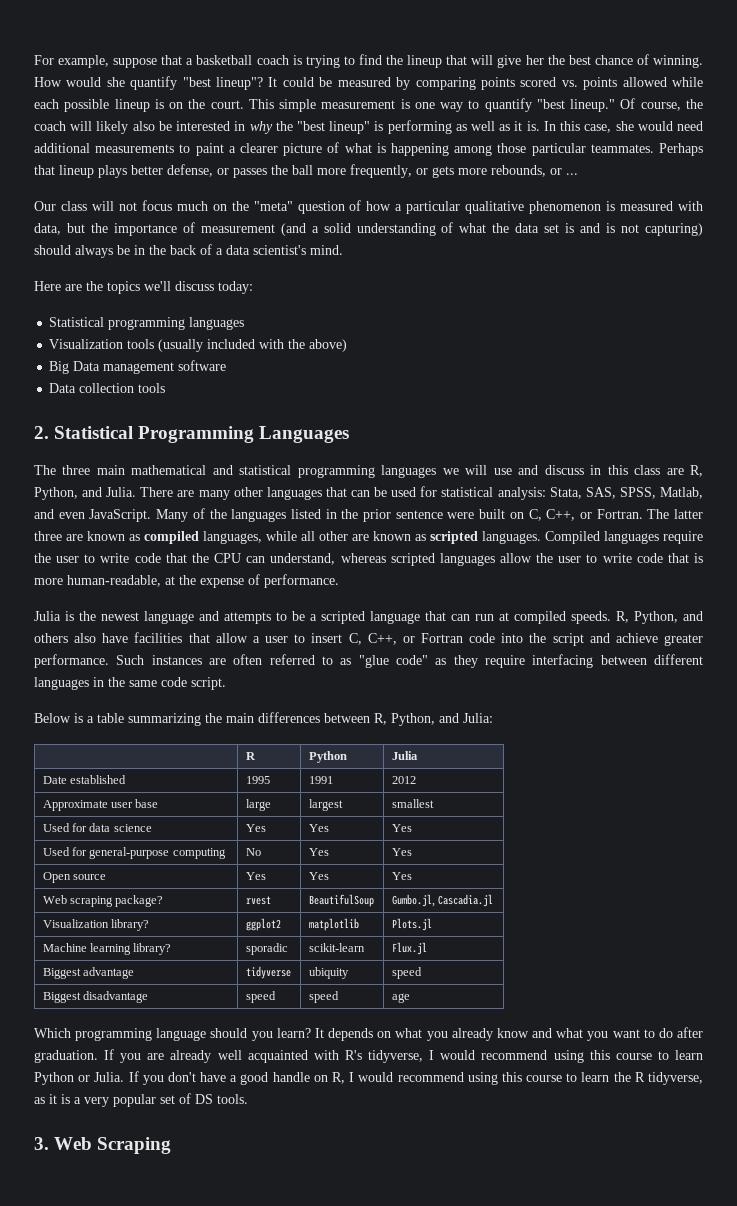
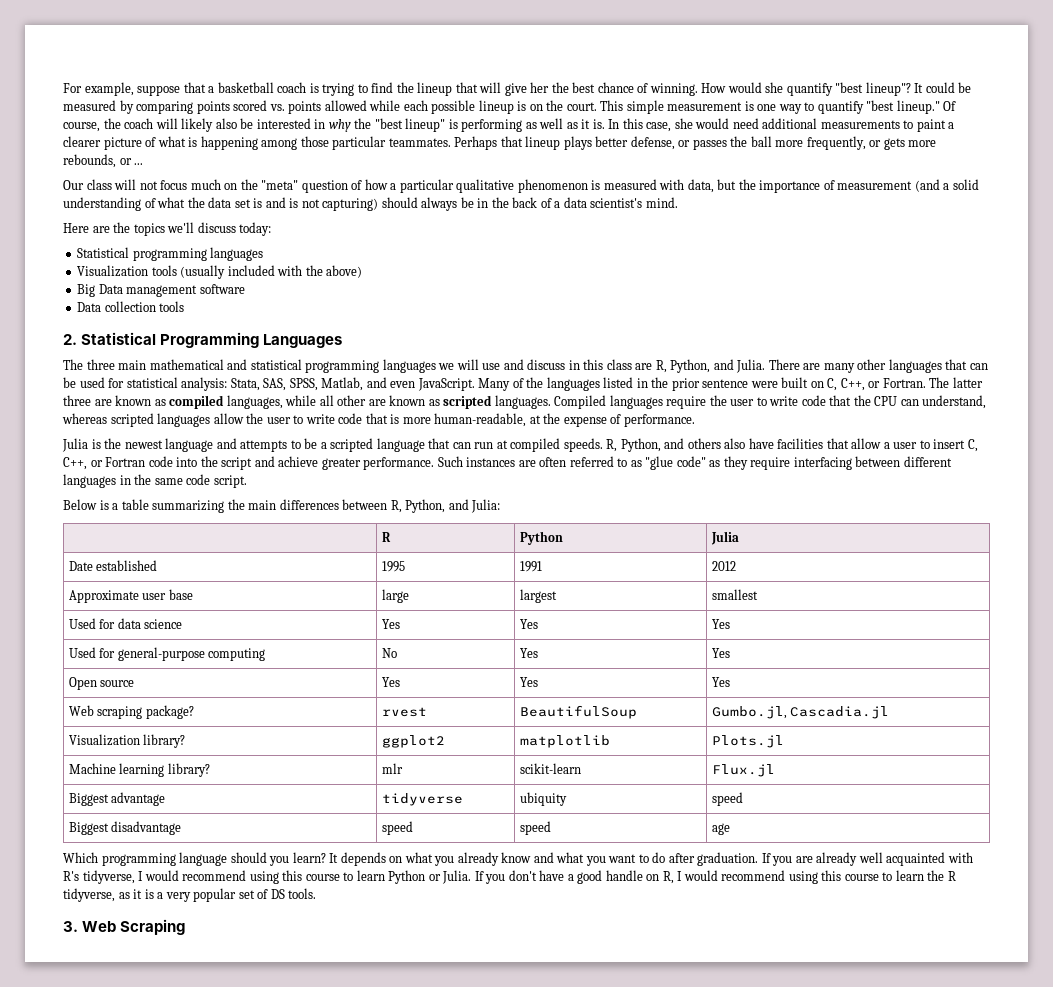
- Machine learning library? | sporadic | scikit-learn | Flux.jl
+ Machine learning library? | mlr | scikit-learn | Flux.jl

